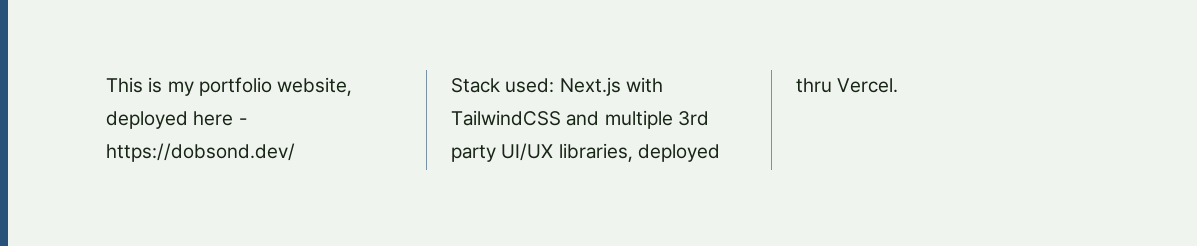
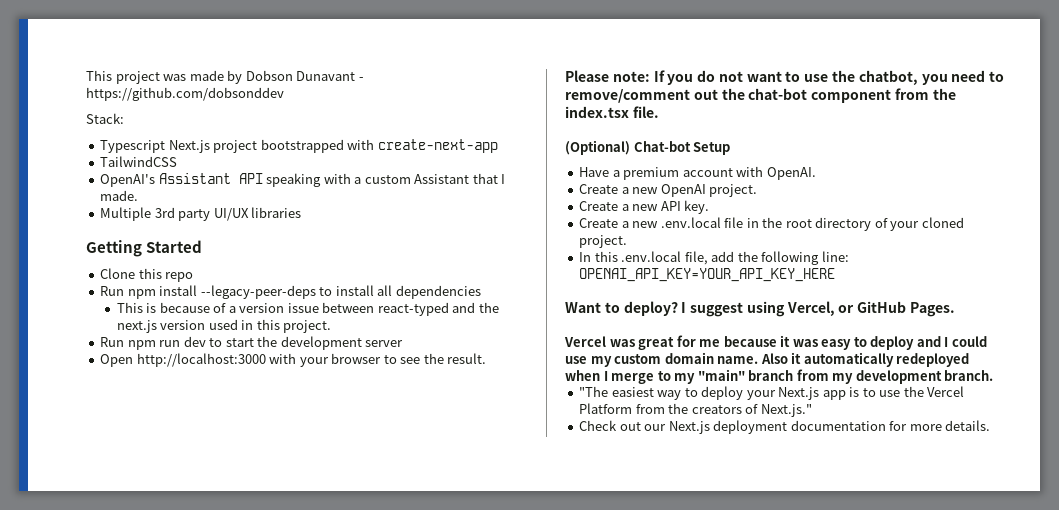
- This is my portfolio website, deployed here - https://dobsond.dev/
- Stack used: Next.js with TailwindCSS and multiple 3rd party UI/UX libraries, deployed thru Vercel.
+ This project was made by Dobson Dunavant - https://github.com/dobsonddev
+ Stack:
+ Typescript Next.js project bootstrapped with create-next-app
+ TailwindCSS
+ OpenAI's Assistant API speaking with a custom Assistant that I made.
+ Multiple 3rd party UI/UX libraries
+ Getting Started
+ Clone this repo
+ Run npm install --legacy-peer-deps to install all dependencies
+ This is because of a version issue between react-typed and the next.js version used in this project.
+ Run npm run dev to start the development server
+ Open http://localhost:3000 with your browser to see the result.
+ Please note: If you do not want to use the chatbot, you need to remove/comment out the chat-bot component from the index.tsx file.
+ (Optional) Chat-bot Setup
+ Have a premium account with OpenAI.
+ Create a new OpenAI project.
+ Create a new API key.
+ Create a new .env.local file in the root directory of your cloned project.
+ In this .env.local file, add the following line: OPENAI_API_KEY=YOUR_API_KEY_HERE
+ Want to deploy? I suggest using Vercel, or GitHub Pages.
+ Vercel was great for me because it was easy to deploy and I could use my custom domain name. Also it automatically redeployed when I merge to my "main" branch from my development branch.
+ "The easiest way to deploy your Next.js app is to use the Vercel Platform from the creators of Next.js."
+ Check out our Next.js deployment documentation for more details.

